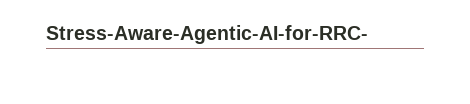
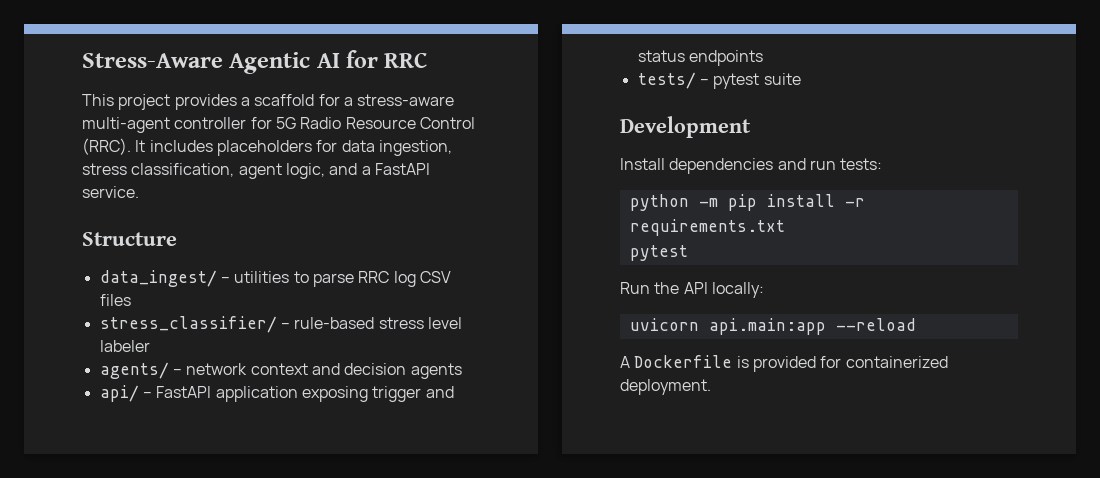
- Stress-Aware-Agentic-AI-for-RRC-
+ Stress-Aware Agentic AI for RRC
+ This project provides a scaffold for a stress-aware multi-agent controller for 5G Radio Resource Control (RRC). It includes placeholders for data ingestion, stress classification, agent logic, and a FastAPI service.
+ Structure
+ data_ingest/ – utilities to parse RRC log CSV files
+ stress_classifier/ – rule-based stress level labeler
+ agents/ – network context and decision agents
+ api/ – FastAPI application exposing trigger and status endpoints
+ tests/ – pytest suite
+ Development
+ Install dependencies and run tests:
+ python -m pip install -r requirements.txt
+ pytest
+ Run the API locally:
+ uvicorn api.main:app --reload
+ A Dockerfile is provided for containerized deployment.

